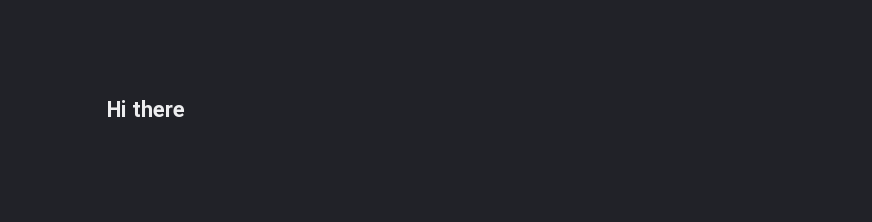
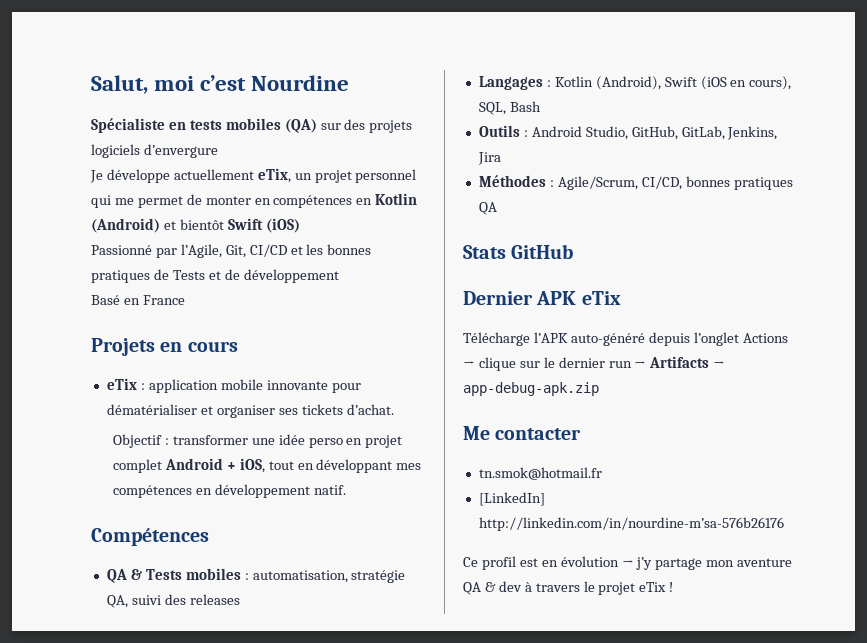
- Hi there
+ Salut, moi c’est Nourdine
+ Spécialiste en tests mobiles (QA) sur des projets logiciels d’envergure
+ Je développe actuellement eTix, un projet personnel qui me permet de monter en compétences en Kotlin (Android) et bientôt Swift (iOS)
+ Passionné par l’Agile, Git, CI/CD et les bonnes pratiques de Tests et de développement
+ Basé en France
+ Projets en cours
+ eTix : application mobile innovante pour dématérialiser et organiser ses tickets d’achat.
+ Objectif : transformer une idée perso en projet complet Android + iOS, tout en développant mes compétences en développement natif.
+ Compétences
+ QA & Tests mobiles : automatisation, stratégie QA, suivi des releases
+ Langages : Kotlin (Android), Swift (iOS en cours), SQL, Bash
+ Outils : Android Studio, GitHub, GitLab, Jenkins, Jira
+ Méthodes : Agile/Scrum, CI/CD, bonnes pratiques QA
+ Stats GitHub
+ Dernier APK eTix
+ Télécharge l’APK auto-généré depuis l’onglet Actions → clique sur le dernier run → Artifacts → app-debug-apk.zip
+ Me contacter
+ tn.smok@hotmail.fr
+ [LinkedIn] http://linkedin.com/in/nourdine-m’sa-576b26176
+ Ce profil est en évolution → j’y partage mon aventure QA & dev à travers le projet eTix !

